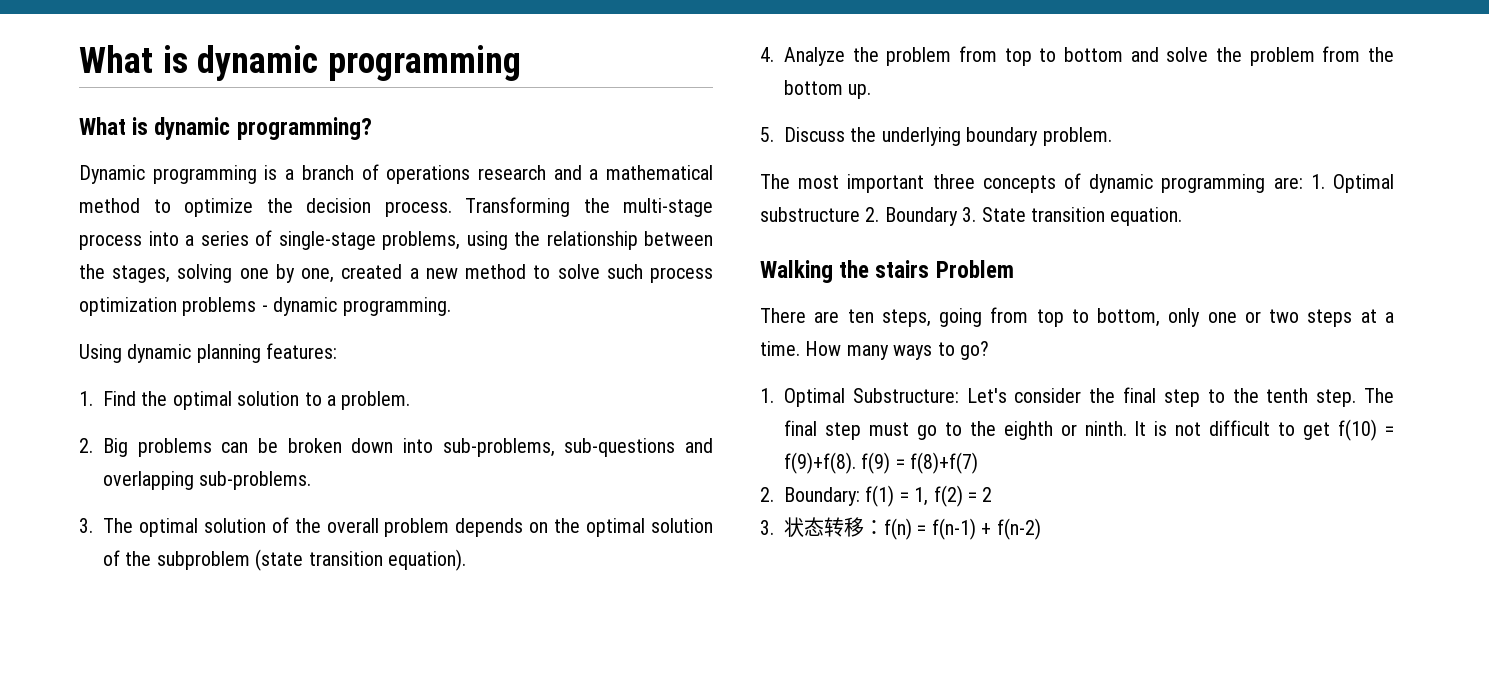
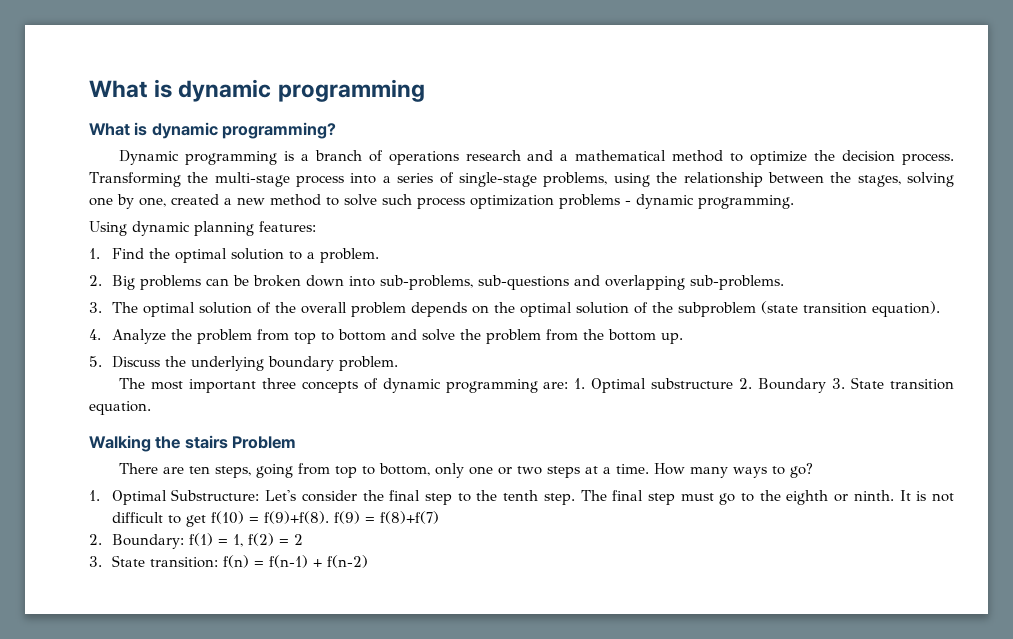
- 3.状态转移：f(n) = f(n-1) + f(n-2)
+ 3. State transition: f(n) = f(n-1) + f(n-2)

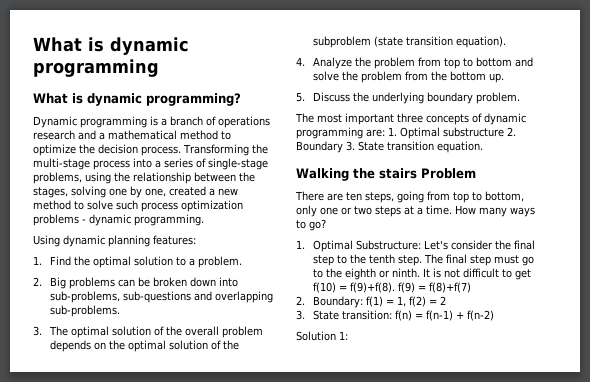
+ Solution 1:

